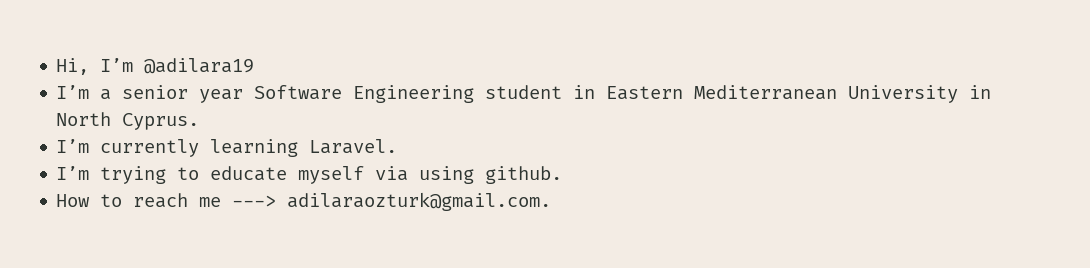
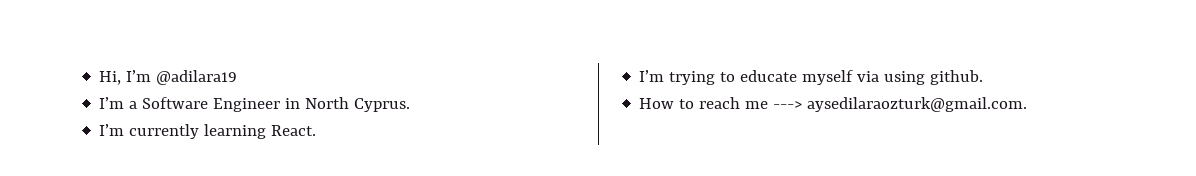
- I’m a senior year Software Engineering student in Eastern Mediterranean University in North Cyprus.
+ I’m a Software Engineer in North Cyprus.
- I’m currently learning Laravel.
+ I’m currently learning React.
- How to reach me ---> adilaraozturk@gmail.com.
+ How to reach me ---> aysedilaraozturk@gmail.com.

